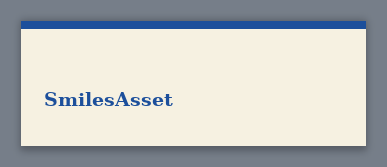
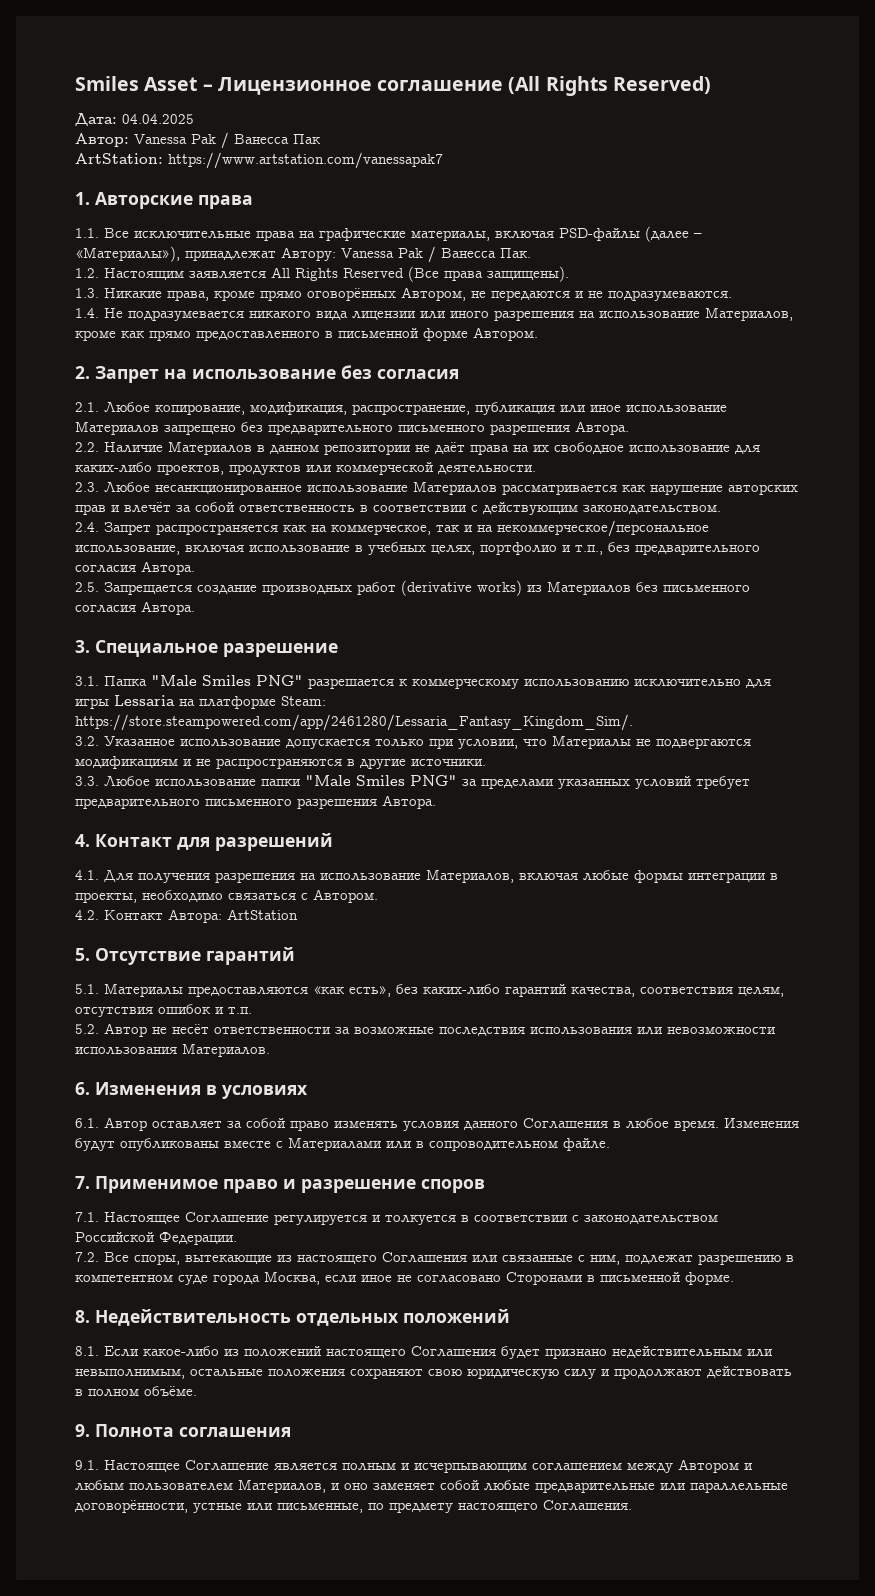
- SmilesAsset
+ Smiles Asset – Лицензионное соглашение (All Rights Reserved)
+ Дата: 04.04.2025
+ Автор: Vanessa Pak / Ванесса Пак
+ ArtStation: https://www.artstation.com/vanessapak7
+ 1. Авторские права
+ 1.1. Все исключительные права на графические материалы, включая PSD-файлы (далее – «Материалы»), принадлежат Автору: Vanessa Pak / Ванесса Пак.
+ 1.2. Настоящим заявляется All Rights Reserved (Все права защищены).
+ 1.3. Никакие права, кроме прямо оговорённых Автором, не передаются и не подразумеваются.
+ 1.4. Не подразумевается никакого вида лицензии или иного разрешения на использование Материалов, кроме как прямо предоставленного в письменной форме Автором.
+ 2. Запрет на использование без согласия
+ 2.1. Любое копирование, модификация, распространение, публикация или иное использование Материалов запрещено без предварительного письменного разрешения Автора.
+ 2.2. Наличие Материалов в данном репозитории не даёт права на их свободное использование для каких-либо проектов, продуктов или коммерческой деятельности.
+ 2.3. Любое несанкционированное использование Материалов рассматривается как нарушение авторских прав и влечёт за собой ответственность в соответствии с действующим законодательством.
+ 2.4. Запрет распространяется как на коммерческое, так и на некоммерческое/персональное использование, включая использование в учебных целях, портфолио и т.п., без предварительного согласия Автора.
+ 2.5. Запрещается создание производных работ (derivative works) из Материалов без письменного согласия Автора.
+ 3. Специальное разрешение
+ 3.1. Папка "Male Smiles PNG" разрешается к коммерческому использованию исключительно для игры Lessaria на платформе Steam: https://store.steampowered.com/app/2461280/Lessaria_Fantasy_Kingdom_Sim/.
+ 3.2. Указанное использование допускается только при условии, что Материалы не подвергаются модификациям и не распространяются в другие источники.
+ 3.3. Любое использование папки "Male Smiles PNG" за пределами указанных условий требует предварительного письменного разрешения Автора.
+ 4. Контакт для разрешений
+ 4.1. Для получения разрешения на использование Материалов, включая любые формы интеграции в проекты, необходимо связаться с Автором.
+ 4.2. Контакт Автора: ArtStation
+ 5. Отсутствие гарантий
+ 5.1. Материалы предоставляются «как есть», без каких-либо гарантий качества, соответствия целям, отсутствия ошибок и т.п.
+ 5.2. Автор не несёт ответственности за возможные последствия использования или невозможности использования Материалов.
+ 6. Изменения в условиях
+ 6.1. Автор оставляет за собой право изменять условия данного Соглашения в любое время. Изменения будут опубликованы вместе с Материалами или в сопроводительном файле.
+ 7. Применимое право и разрешение споров
+ 7.1. Настоящее Соглашение регулируется и толкуется в соответствии с законодательством Российской Федерации.
+ 7.2. Все споры, вытекающие из настоящего Соглашения или связанные с ним, подлежат разрешению в компетентном суде города Москва, если иное не согласовано Сторонами в письменной форме.
+ 8. Недействительность отдельных положений
+ 8.1. Если какое-либо из положений настоящего Соглашения будет признано недействительным или невыполнимым, остальные положения сохраняют свою юридическую силу и продолжают действовать в полном объёме.
+ 9. Полнота соглашения
+ 9.1. Настоящее Соглашение является полным и исчерпывающим соглашением между Автором и любым пользователем Материалов, и оно заменяет собой любые предварительные или параллельные договорённости, устные или письменные, по предмету настоящего Соглашения.

